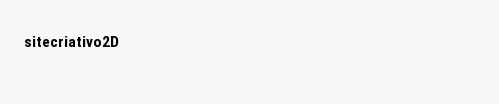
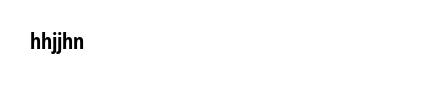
- sitecriativo2D
+ hhjjhn

